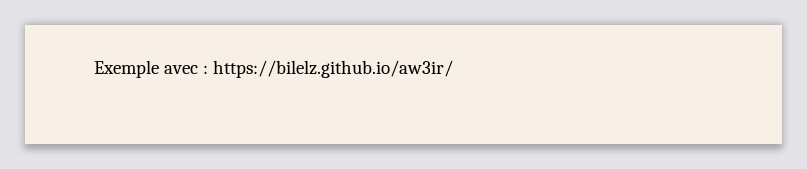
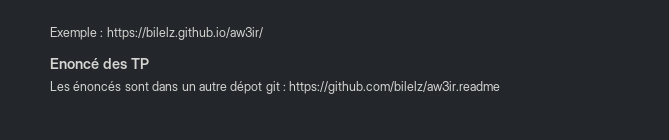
- Exemple avec : https://bilelz.github.io/aw3ir/
+ Exemple : https://bilelz.github.io/aw3ir/
+ Enoncé des TP
+ Les énoncés sont dans un autre dépot git : https://github.com/bilelz/aw3ir.readme

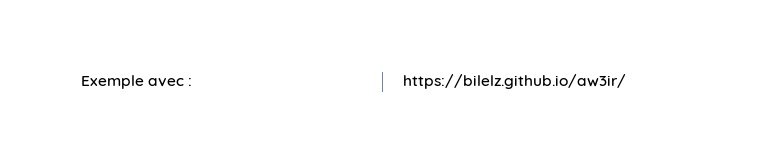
- Exemple : https://bilelz.github.io/aw3ir/
+ Exemple avec : https://bilelz.github.io/aw3ir/
- Enoncé des TP
- Les énoncés sont dans un autre dépot git : https://github.com/bilelz/aw3ir.readme

